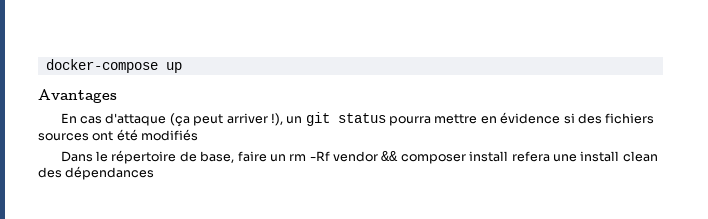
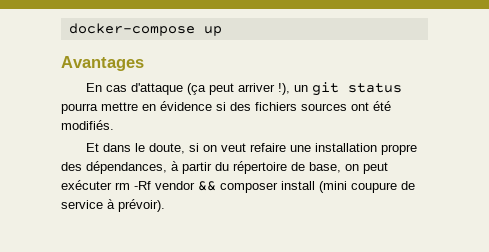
- En cas d'attaque (ça peut arriver !), un git status pourra mettre en évidence si des fichiers sources ont été modifiés
- Dans le répertoire de base, faire un rm -Rf vendor && composer install refera une install clean des dépendances
+ En cas d'attaque (ça peut arriver !), un git status pourra mettre en évidence si des fichiers sources ont été modifiés.
+ Et dans le doute, si on veut refaire une installation propre des dépendances, à partir du répertoire de base, on peut exécuter rm -Rf vendor && composer install (mini coupure de service à prévoir).

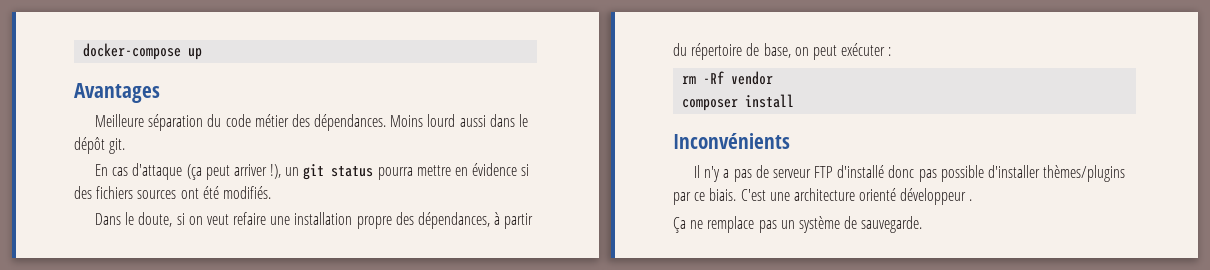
+ Meilleure séparation du code métier des dépendances. Moins lourd aussi dans le dépôt git.
- Et dans le doute, si on veut refaire une installation propre des dépendances, à partir du répertoire de base, on peut exécuter rm -Rf vendor && composer install (mini coupure de service à prévoir).
+ Dans le doute, si on veut refaire une installation propre des dépendances, à partir du répertoire de base, on peut exécuter :
+ rm -Rf vendor
+ composer install
+ Inconvénients
+ Il n'y a pas de serveur FTP d'installé donc pas possible d'installer thèmes/plugins par ce biais. C'est une architecture orienté développeur .
+ Ça ne remplace pas un système de sauvegarde.

